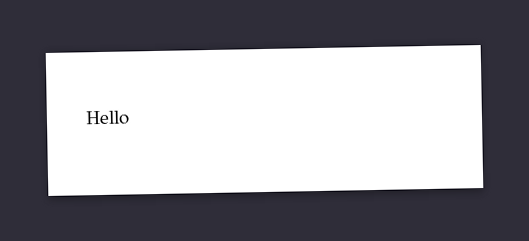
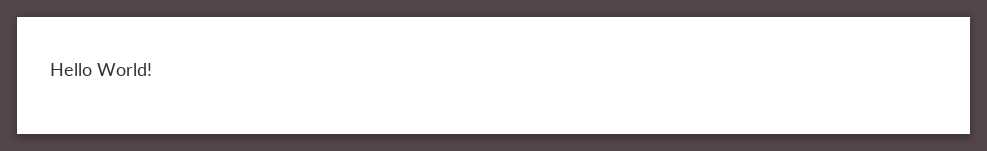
- Hello
+ Hello World!

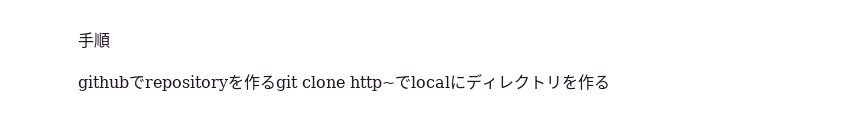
- Hello World!
+ 手順
+ githubでrepositoryを作るgit clone http~でlocalにディレクトリを作る

